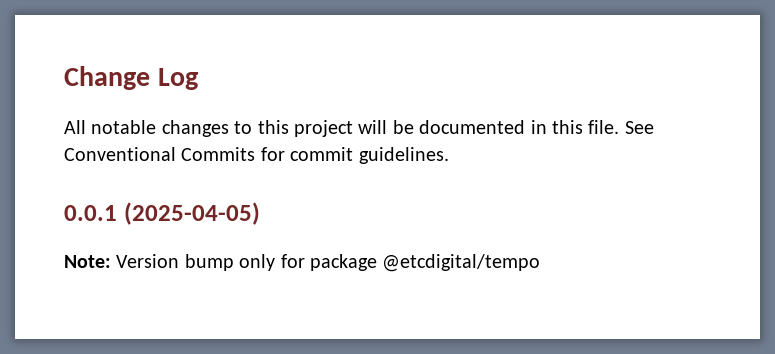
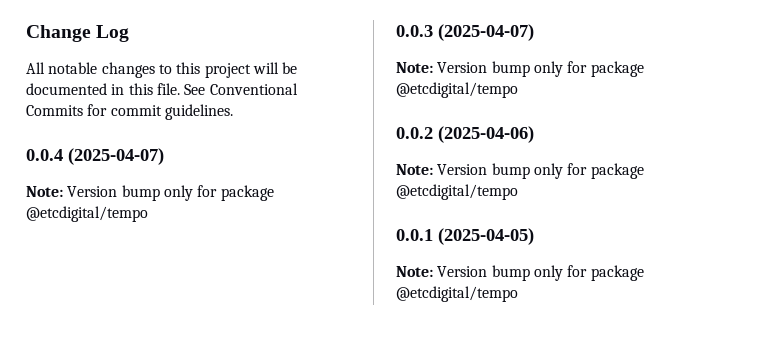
+ 0.0.4 (2025-04-07)
+ Note: Version bump only for package @etcdigital/tempo
+ 0.0.3 (2025-04-07)
+ Note: Version bump only for package @etcdigital/tempo
+ 0.0.2 (2025-04-06)
+ Note: Version bump only for package @etcdigital/tempo

